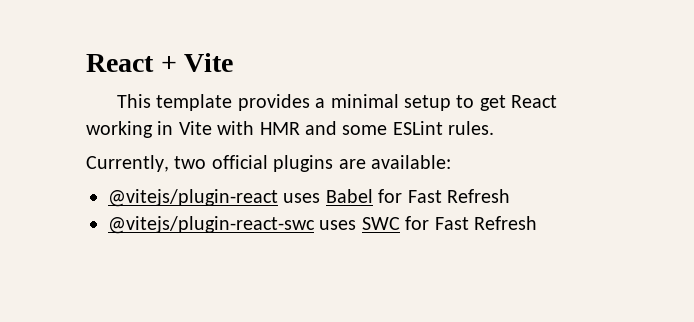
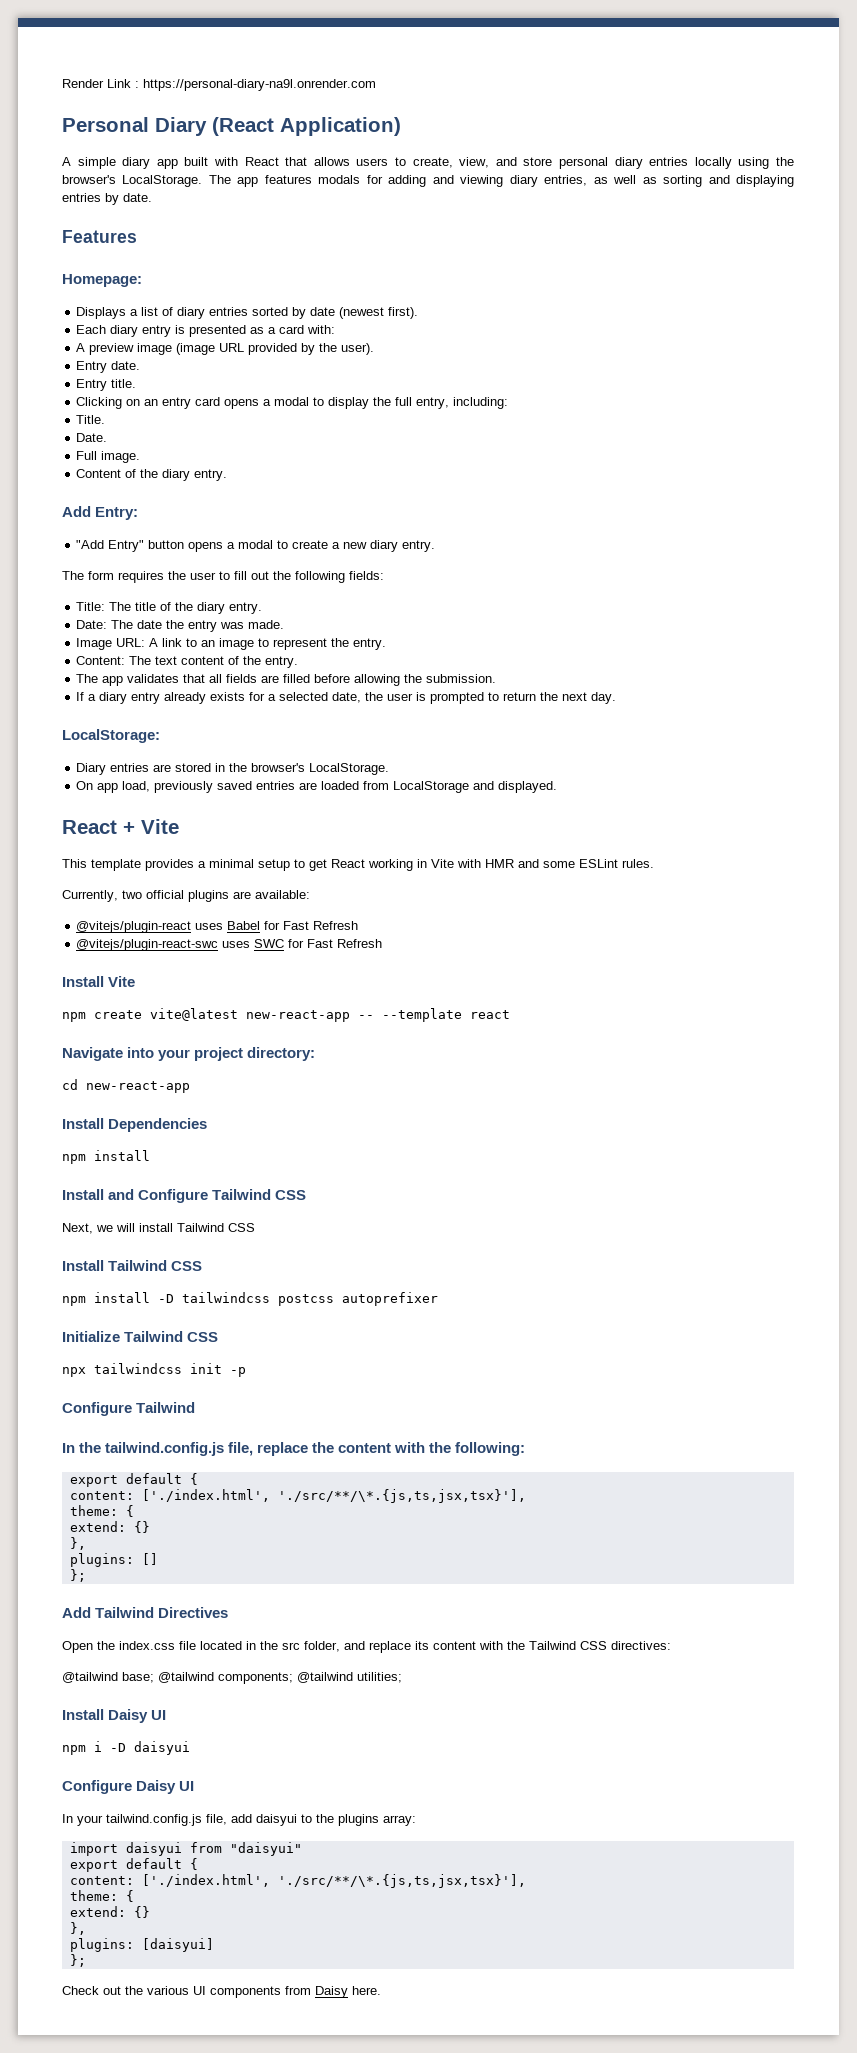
+ Render Link : https://personal-diary-na9l.onrender.com
+ Personal Diary (React Application)
+ A simple diary app built with React that allows users to create, view, and store personal diary entries locally using the browser's LocalStorage. The app features modals for adding and viewing diary entries, as well as sorting and displaying entries by date.
+ Features
+ Homepage:
+ Displays a list of diary entries sorted by date (newest first).
+ Each diary entry is presented as a card with:
+ A preview image (image URL provided by the user).
+ Entry date.
+ Entry title.
+ Clicking on an entry card opens a modal to display the full entry, including:
+ Title.
+ Date.
+ Full image.
+ Content of the diary entry.
+ Add Entry:
+ "Add Entry" button opens a modal to create a new diary entry.
+ The form requires the user to fill out the following fields:
+ Title: The title of the diary entry.
+ Date: The date the entry was made.
+ Image URL: A link to an image to represent the entry.
+ Content: The text content of the entry.
+ The app validates that all fields are filled before allowing the submission.
+ If a diary entry already exists for a selected date, the user is prompted to return the next day.
+ LocalStorage:
+ Diary entries are stored in the browser's LocalStorage.
+ On app load, previously saved entries are loaded from LocalStorage and displayed.
+ Install Vite
+ npm create vite@latest new-react-app -- --template react
+ Navigate into your project directory:
+ cd new-react-app
+ Install Dependencies
+ npm install
+ Install and Configure Tailwind CSS
+ Next, we will install Tailwind CSS
+ Install Tailwind CSS
+ npm install -D tailwindcss postcss autoprefixer
+ Initialize Tailwind CSS
+ npx tailwindcss init -p
+ Configure Tailwind
+ In the tailwind.config.js file, replace the content with the following:
+ export default {
+ content: ['./index.html', './src/**/\*.{js,ts,jsx,tsx}'],
+ theme: {
+ extend: {}
+ },
+ plugins: []
+ };
+ Add Tailwind Directives
+ Open the index.css file located in the src folder, and replace its content with the Tailwind CSS directives:
+ @tailwind base; @tailwind components; @tailwind utilities;
+ Install Daisy UI
+ npm i -D daisyui
+ Configure Daisy UI
+ In your tailwind.config.js file, add daisyui to the plugins array:
+ import daisyui from "daisyui"
+ export default {
+ content: ['./index.html', './src/**/\*.{js,ts,jsx,tsx}'],
+ theme: {
+ extend: {}
+ },
+ plugins: [daisyui]
+ };
+ Check out the various UI components from Daisy here.

